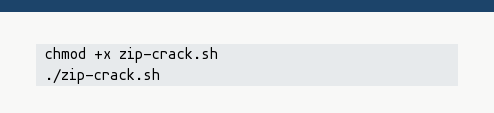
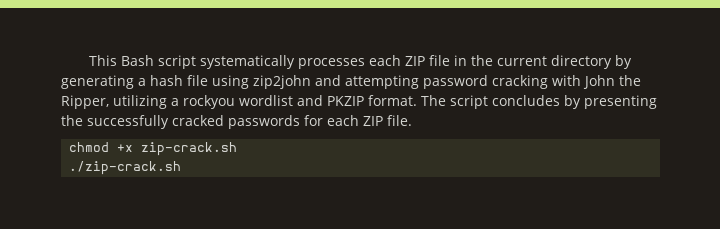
+ This Bash script systematically processes each ZIP file in the current directory by generating a hash file using zip2john and attempting password cracking with John the Ripper, utilizing a rockyou wordlist and PKZIP format. The script concludes by presenting the successfully cracked passwords for each ZIP file.

